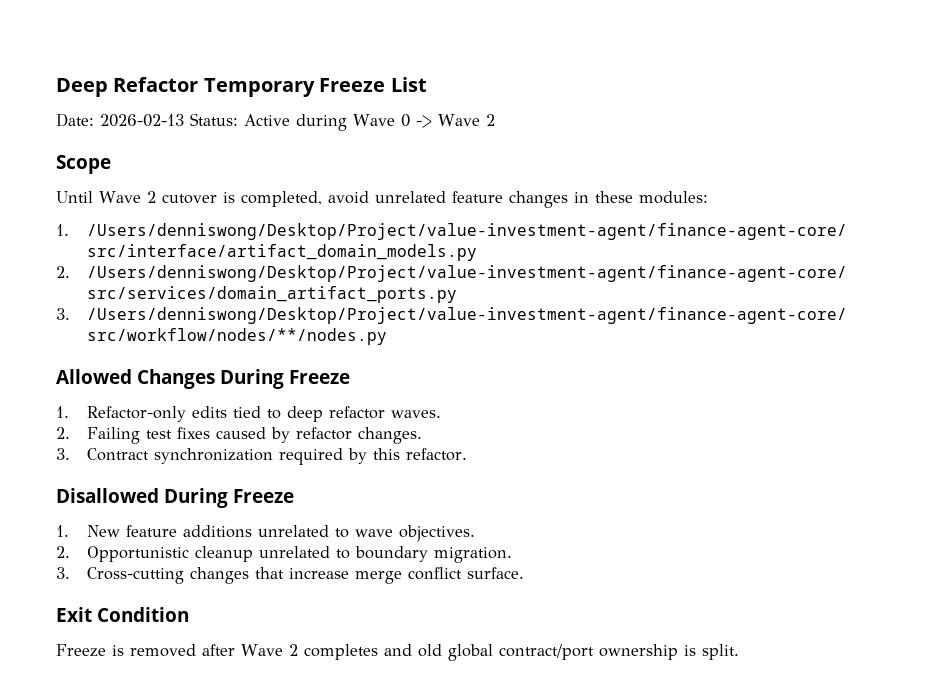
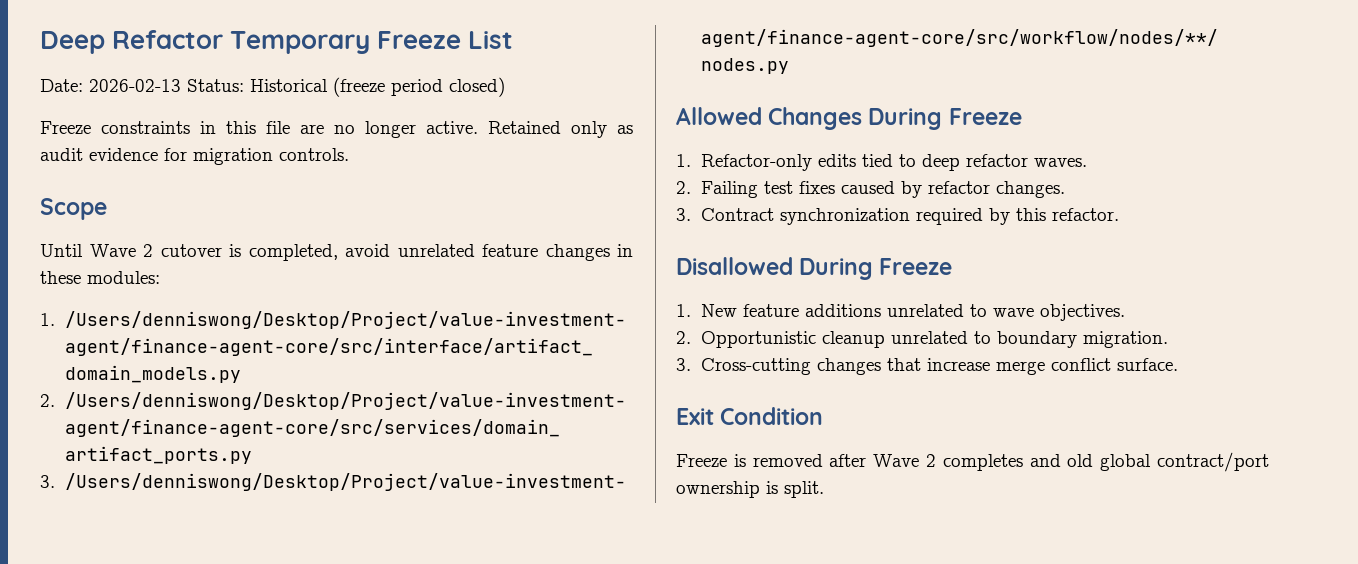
- Date: 2026-02-13 Status: Active during Wave 0 -> Wave 2
+ Date: 2026-02-13 Status: Historical (freeze period closed)
+ Freeze constraints in this file are no longer active. Retained only as audit evidence for migration controls.

